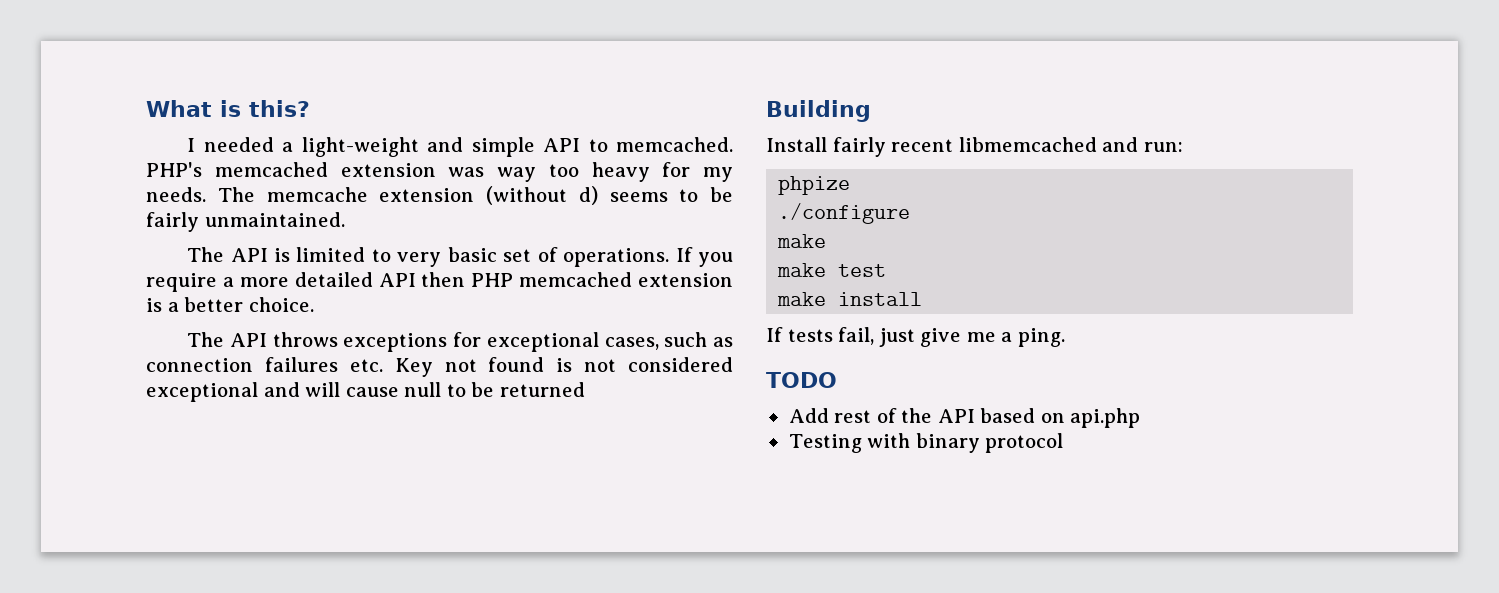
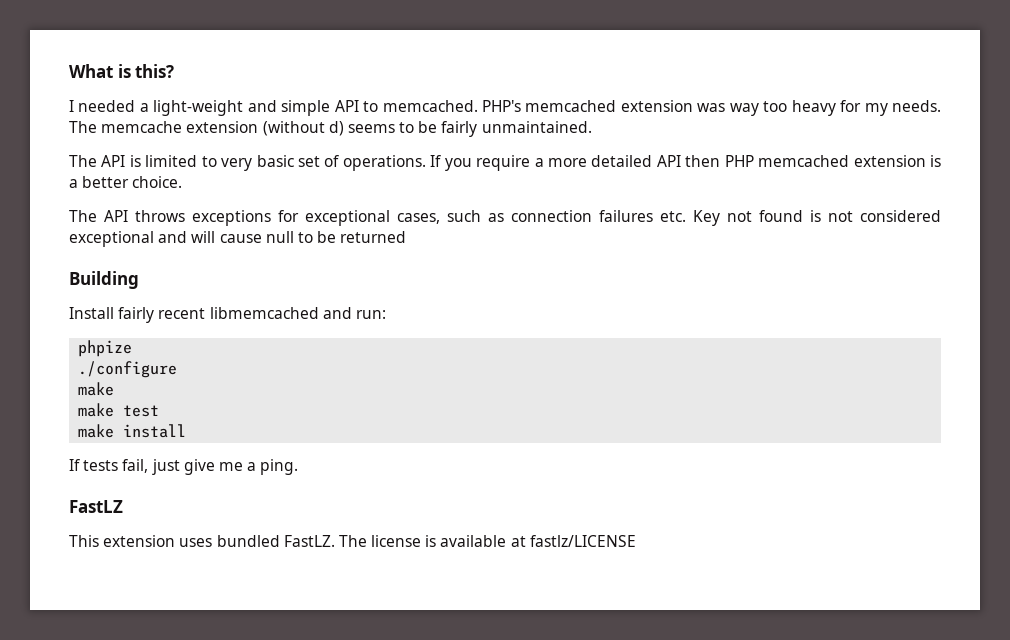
- TODO
- Add rest of the API based on api.php
- Testing with binary protocol
+ FastLZ
+ This extension uses bundled FastLZ. The license is available at fastlz/LICENSE

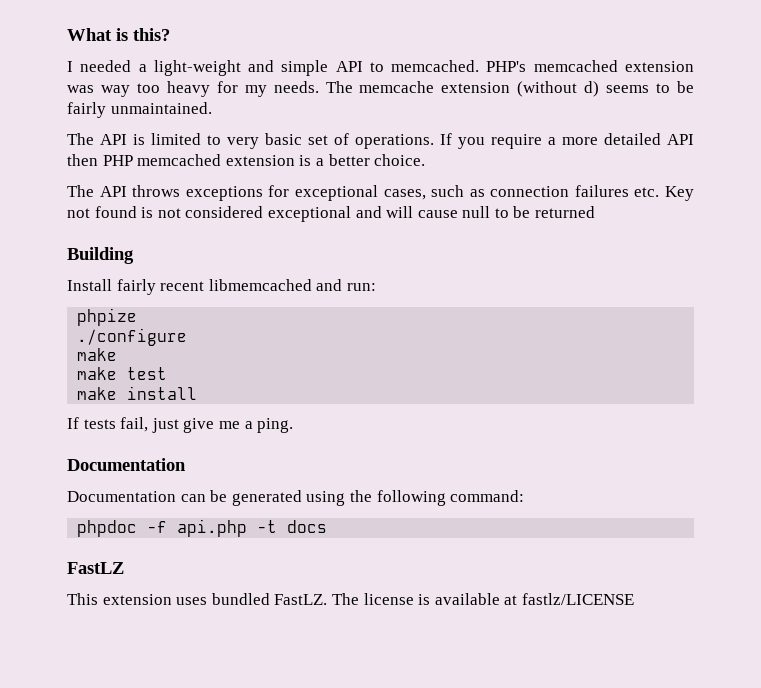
  If tests fail, just give me a ping.
+ Documentation
+ Documentation can be generated using the following command:
+ phpdoc -f api.php -t docs

